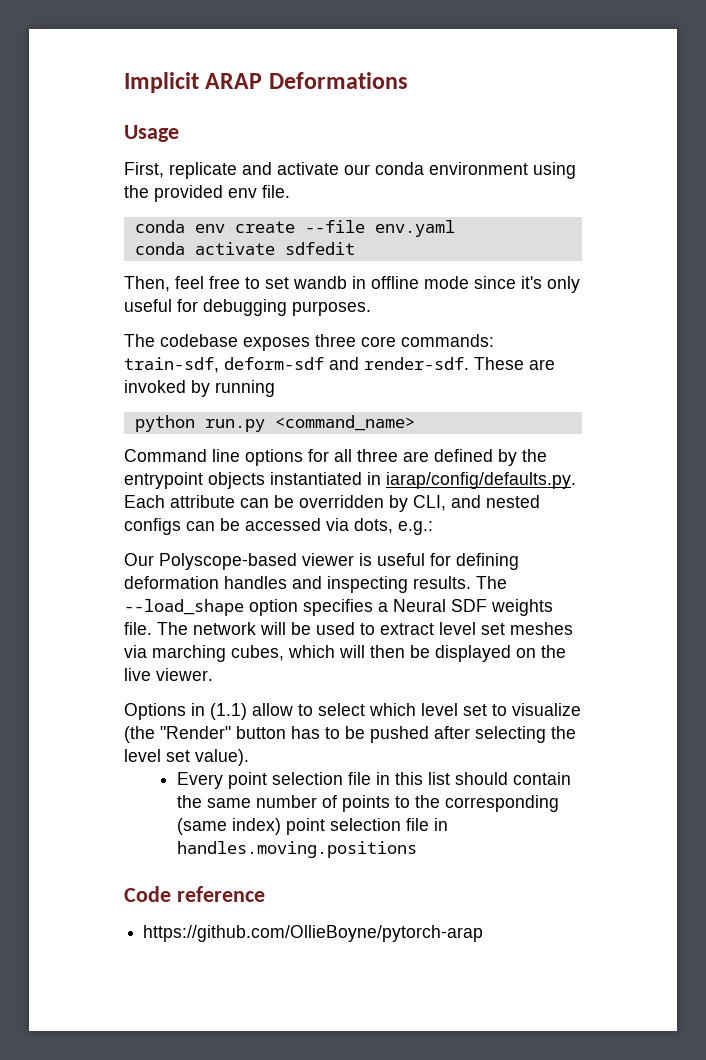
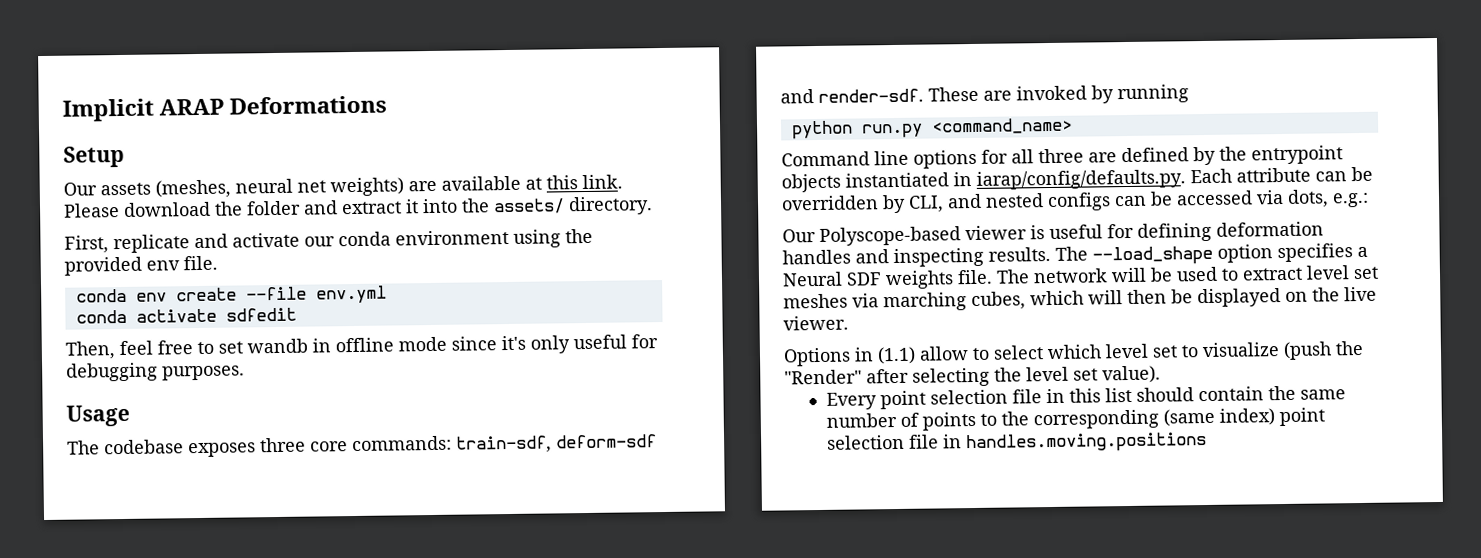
- Usage
+ Setup
+ Our assets (meshes, neural net weights) are available at this link. Please download the folder and extract it into the assets/ directory.
- conda env create --file env.yaml
+ conda env create --file env.yml
+ Usage
- Options in (1.1) allow to select which level set to visualize (the "Render" button has to be pushed after selecting the level set value).
+ Options in (1.1) allow to select which level set to visualize (push the "Render" after selecting the level set value).
- Code reference
- https://github.com/OllieBoyne/pytorch-arap

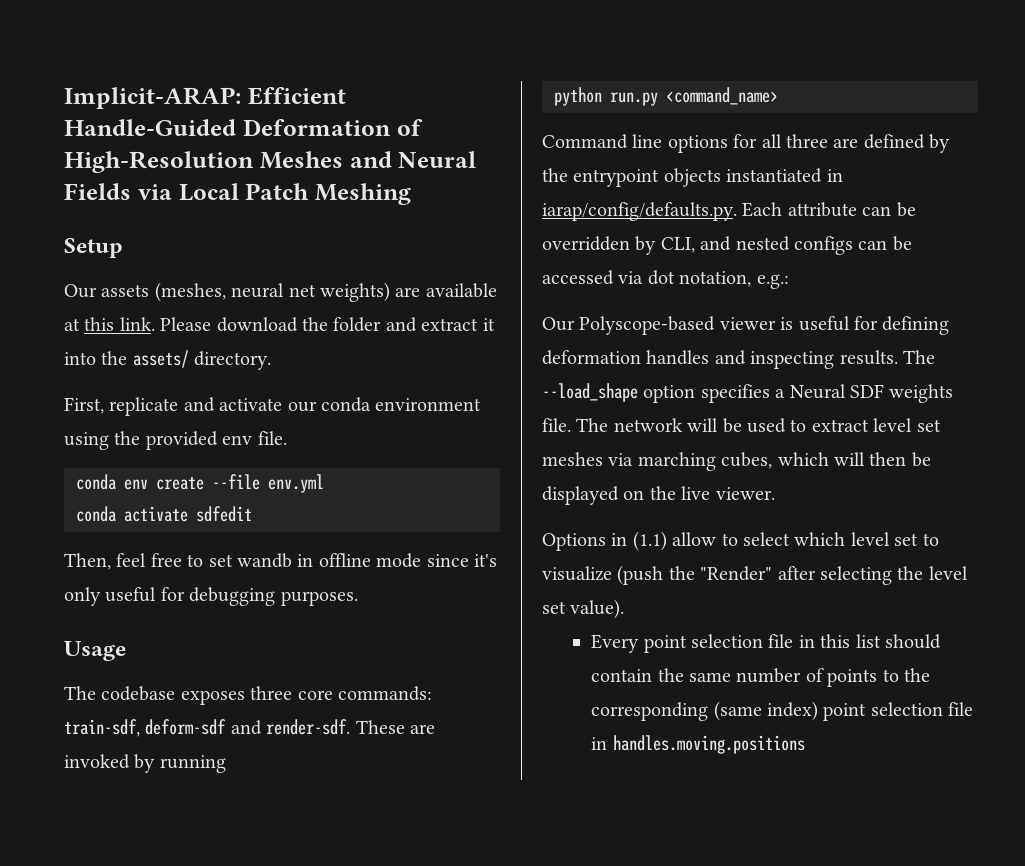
- Implicit ARAP Deformations
+ Implicit-ARAP: Efficient Handle-Guided Deformation of High-Resolution Meshes and Neural Fields via Local Patch Meshing
- Command line options for all three are defined by the entrypoint objects instantiated in iarap/config/defaults.py. Each attribute can be overridden by CLI, and nested configs can be accessed via dots, e.g.:
+ Command line options for all three are defined by the entrypoint objects instantiated in iarap/config/defaults.py. Each attribute can be overridden by CLI, and nested configs can be accessed via dot notation, e.g.:

